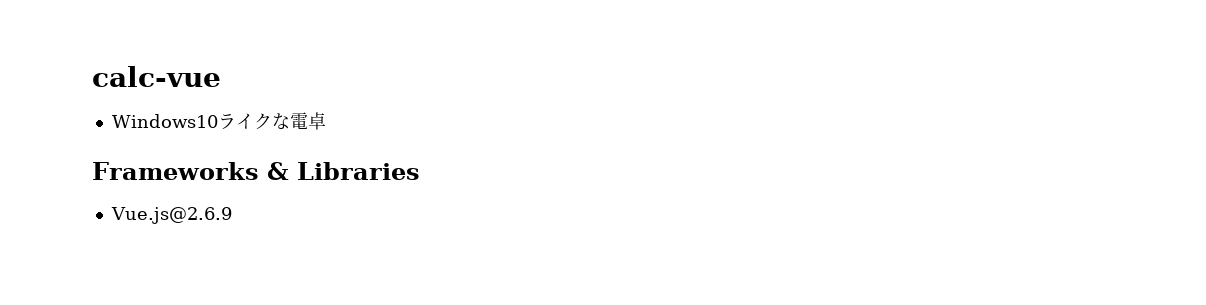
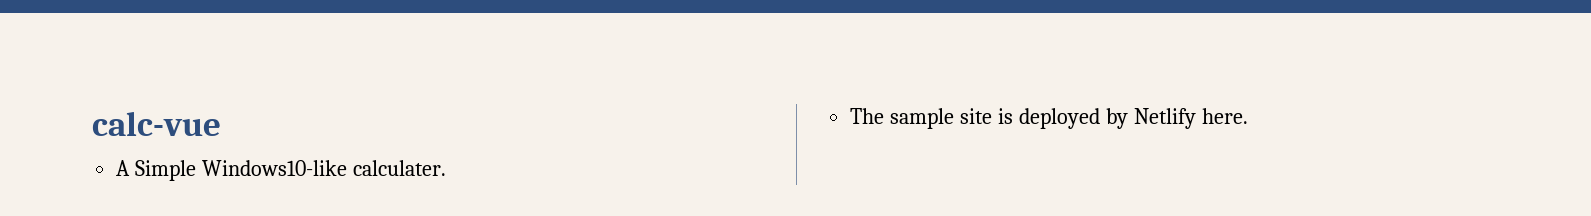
- Windows10ライクな電卓
- Frameworks & Libraries
- Vue.js@2.6.9
+ A Simple Windows10-like calculater.
+ The sample site is deployed by Netlify here.

